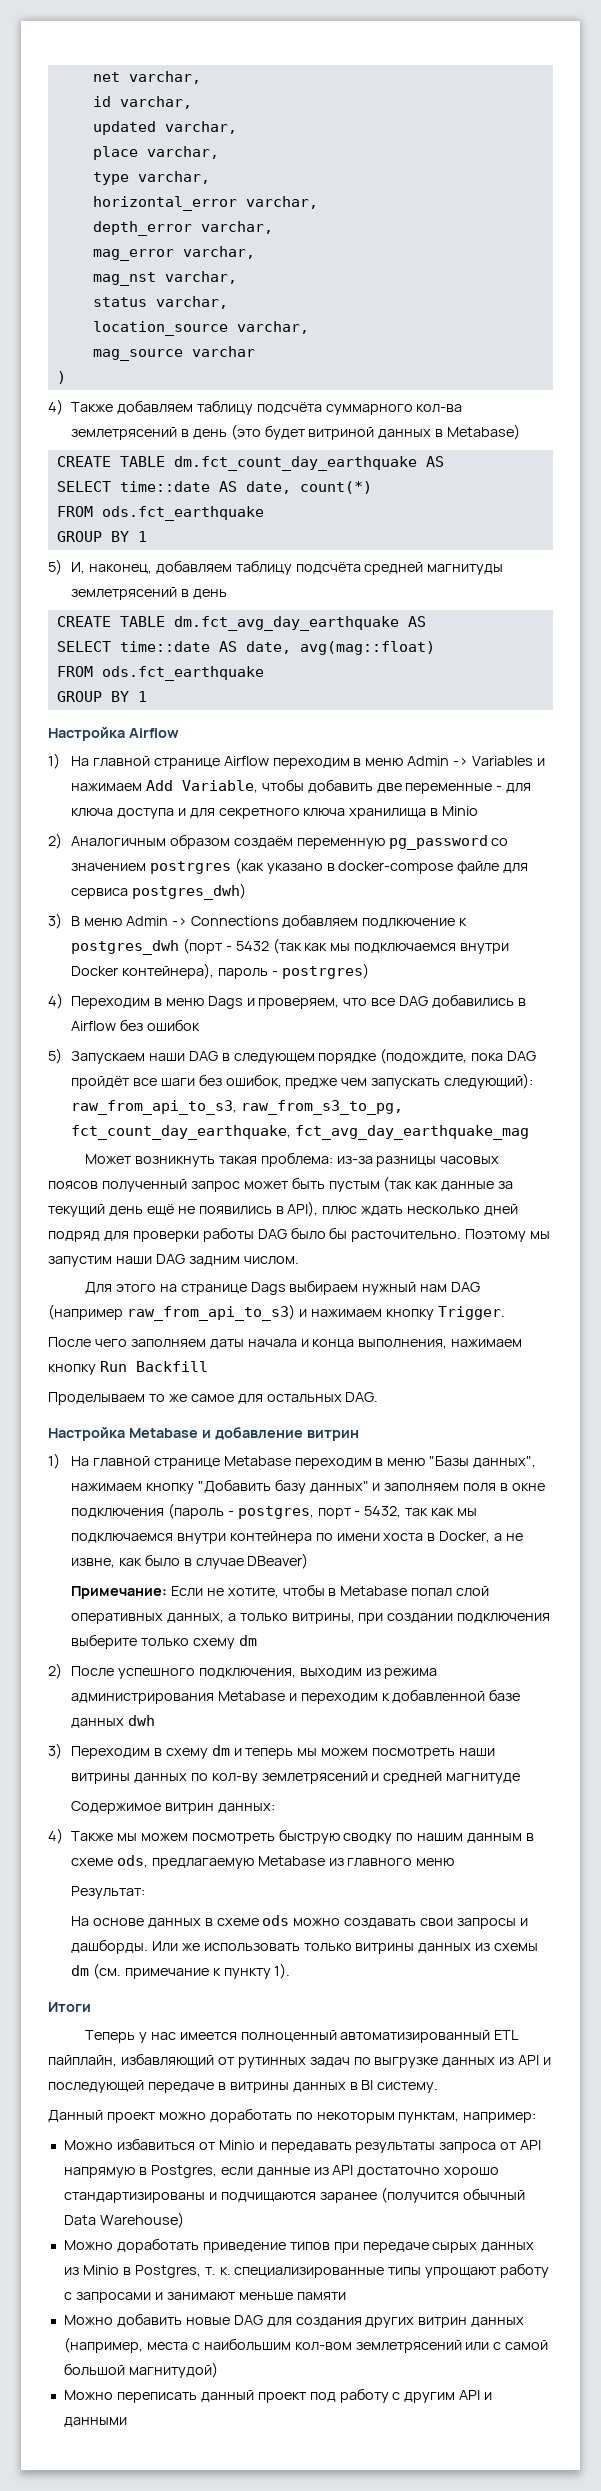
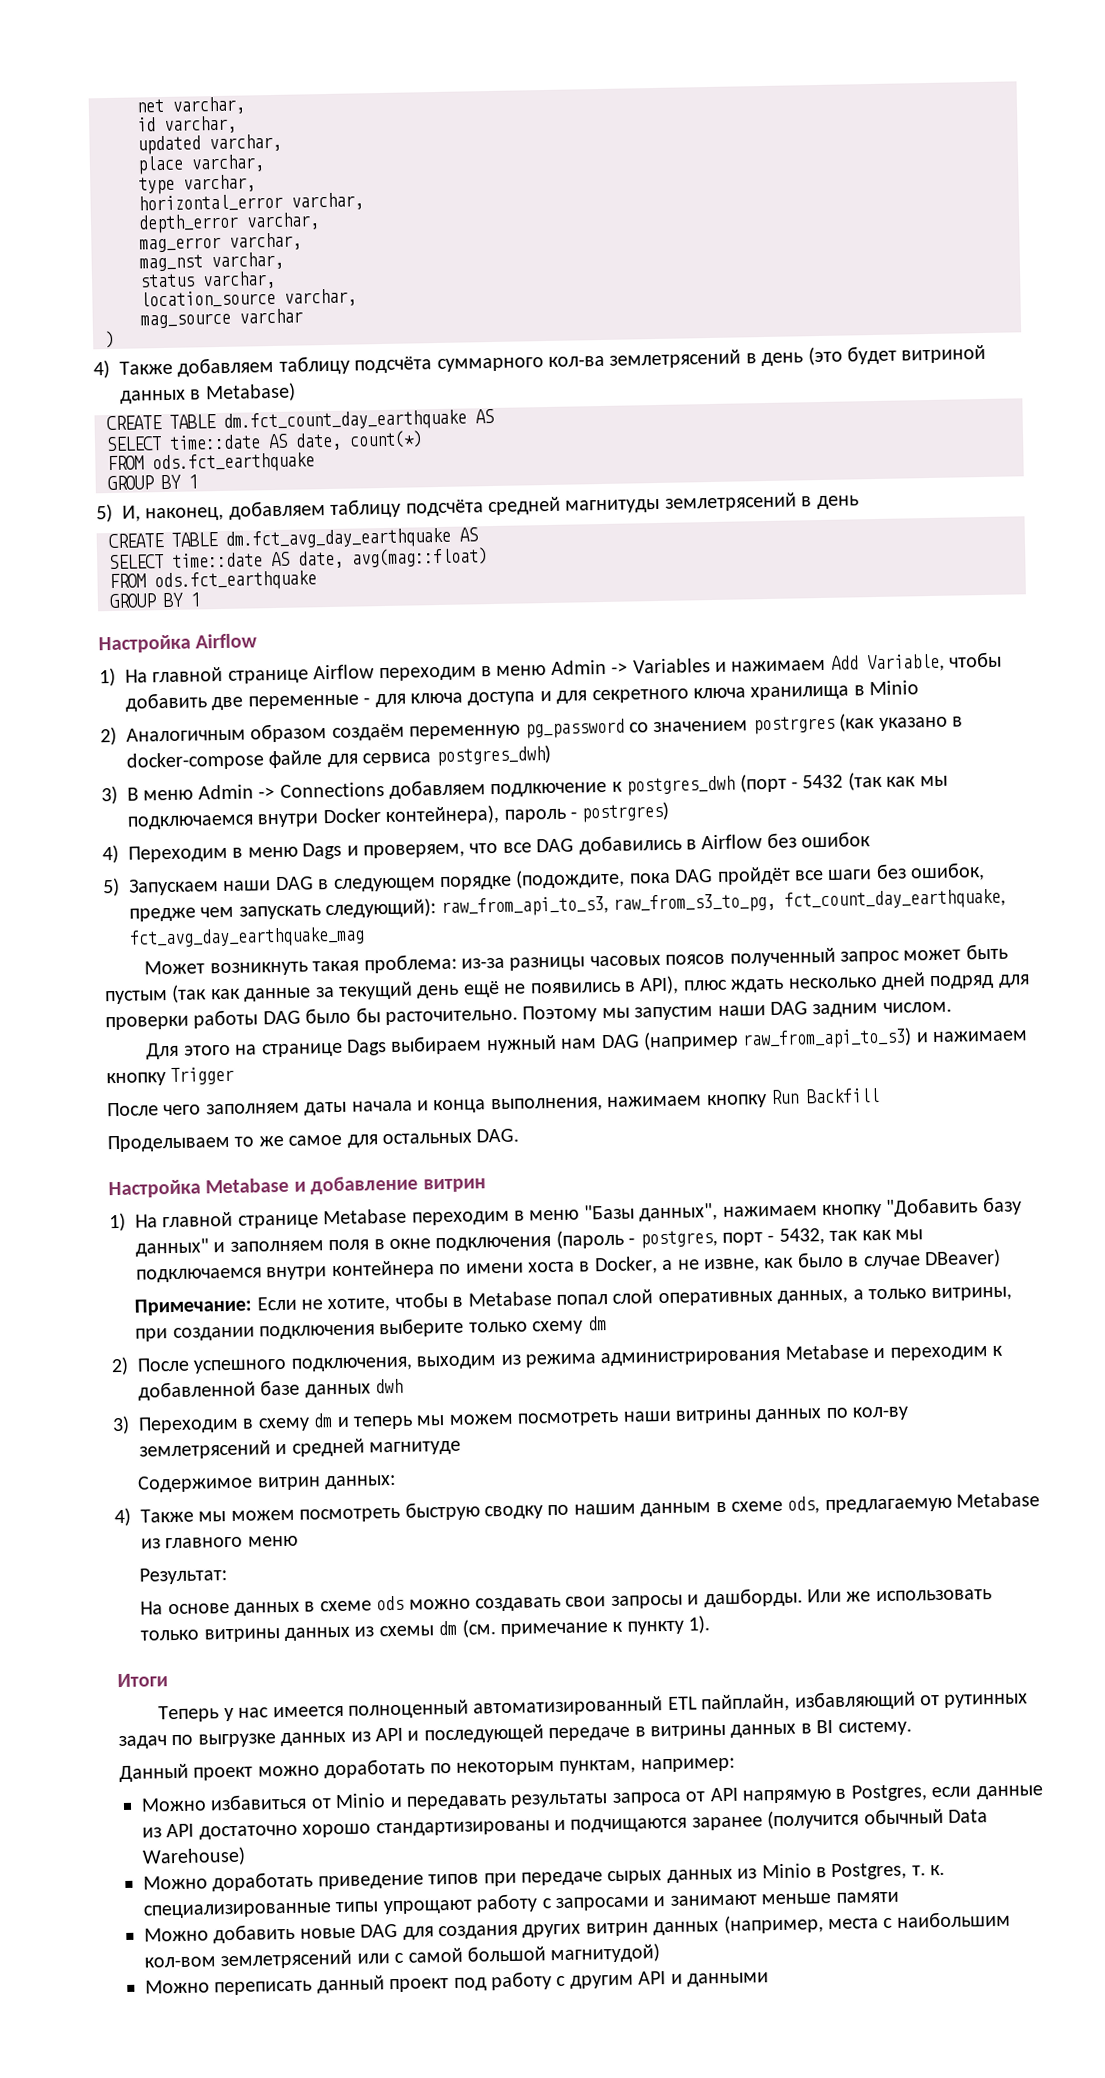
- Для этого на странице Dags выбираем нужный нам DAG (например raw_from_api_to_s3) и нажимаем кнопку Trigger.
+ Для этого на странице Dags выбираем нужный нам DAG (например raw_from_api_to_s3) и нажимаем кнопку Trigger

